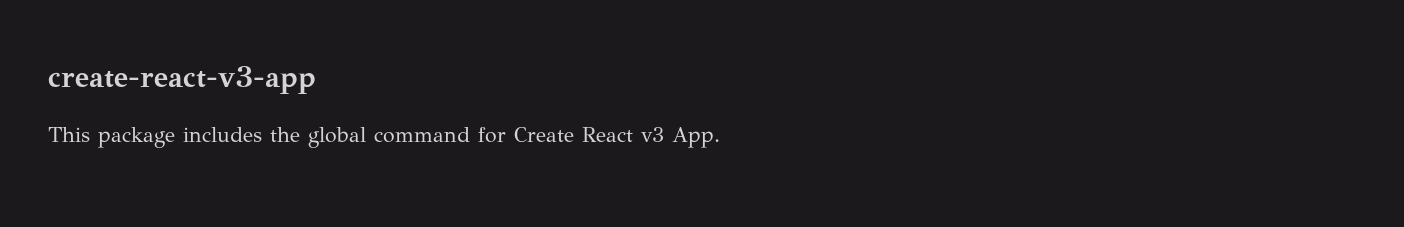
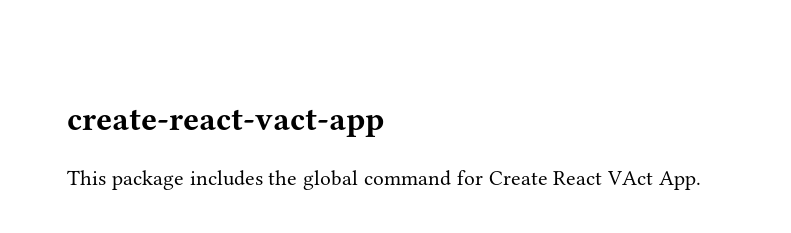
- create-react-v3-app
+ create-react-vact-app
- This package includes the global command for Create React v3 App.
+ This package includes the global command for Create React VAct App.

